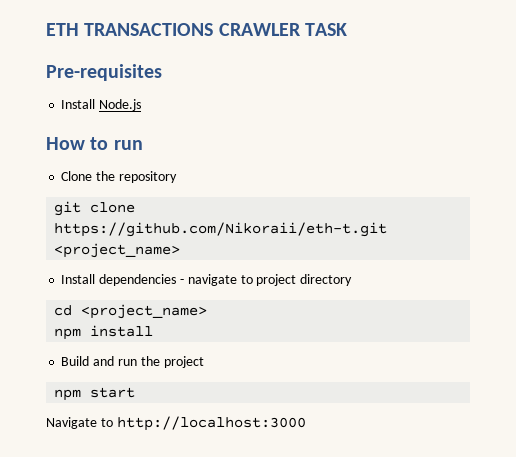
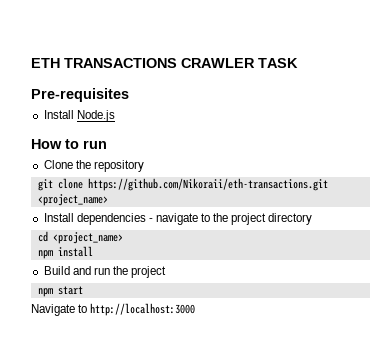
- git clone https://github.com/Nikoraii/eth-t.git <project_name>
+ git clone https://github.com/Nikoraii/eth-transactions.git <project_name>
- Install dependencies - navigate to project directory
+ Install dependencies - navigate to the project directory

